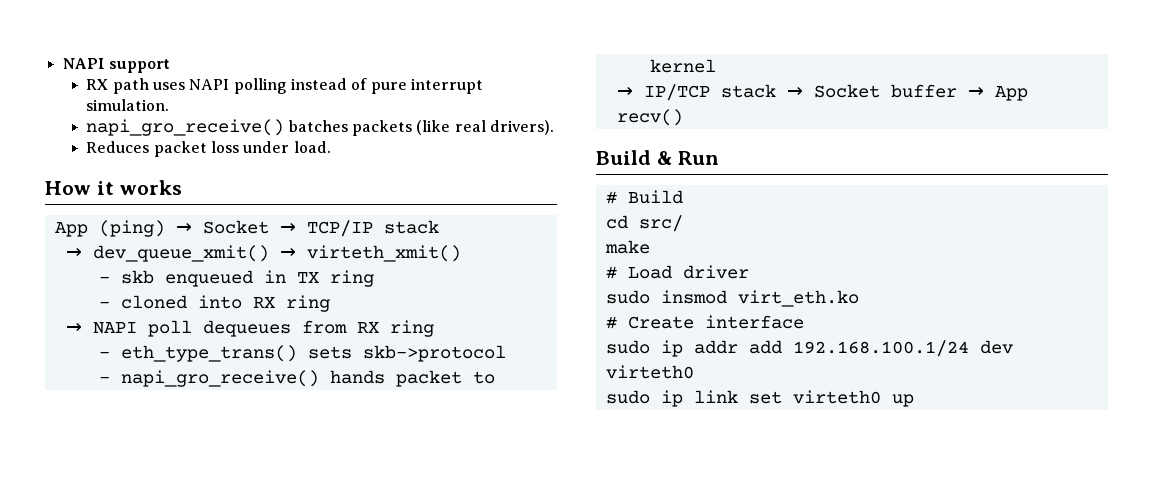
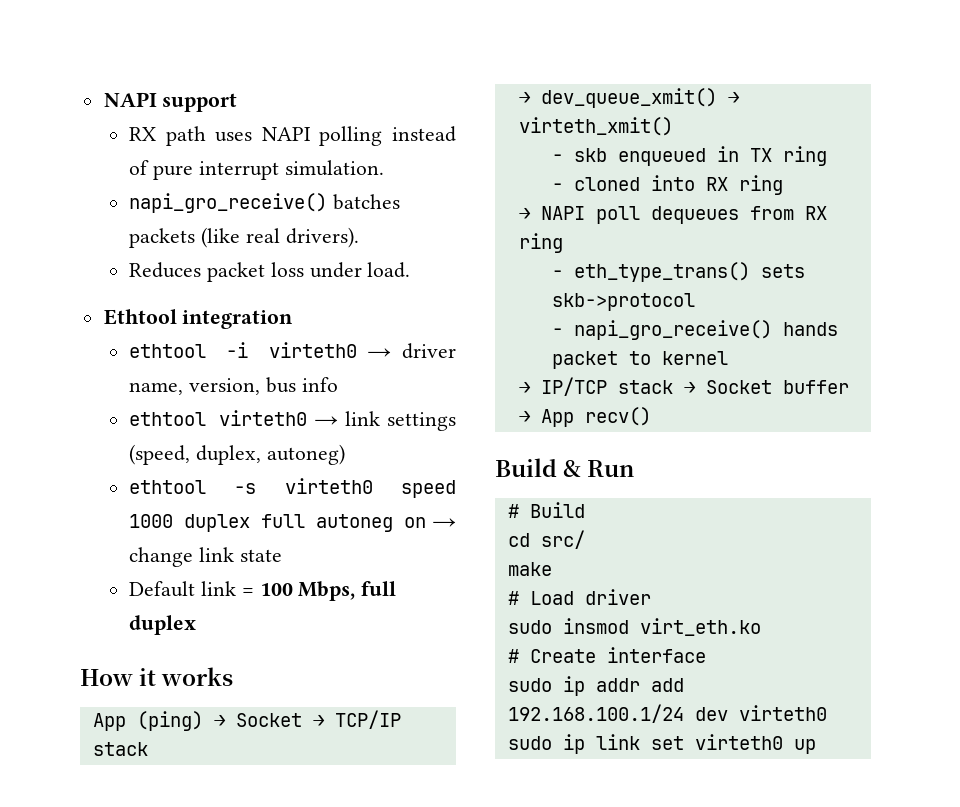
+ Ethtool integration
+ ethtool -i virteth0 → driver name, version, bus info
+ ethtool virteth0 → link settings (speed, duplex, autoneg)
+ ethtool -s virteth0 speed 1000 duplex full autoneg on → change link state
+ Default link = 100 Mbps, full duplex

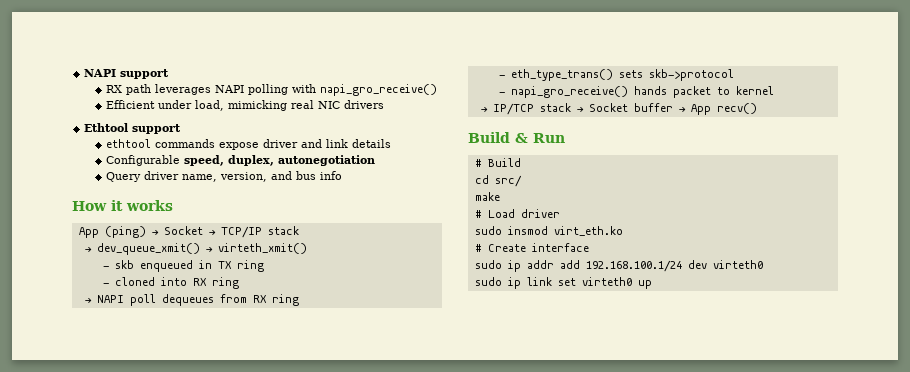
- RX path uses NAPI polling instead of pure interrupt simulation.
- napi_gro_receive() batches packets (like real drivers).
- Reduces packet loss under load.
+ RX path leverages NAPI polling with napi_gro_receive()
+ Efficient under load, mimicking real NIC drivers
- Ethtool integration
- ethtool -i virteth0 → driver name, version, bus info
+ Ethtool support
+ ethtool commands expose driver and link details
+ Configurable speed, duplex, autonegotiation
+ Query driver name, version, and bus info
- ethtool virteth0 → link settings (speed, duplex, autoneg)
- ethtool -s virteth0 speed 1000 duplex full autoneg on → change link state
- Default link = 100 Mbps, full duplex

